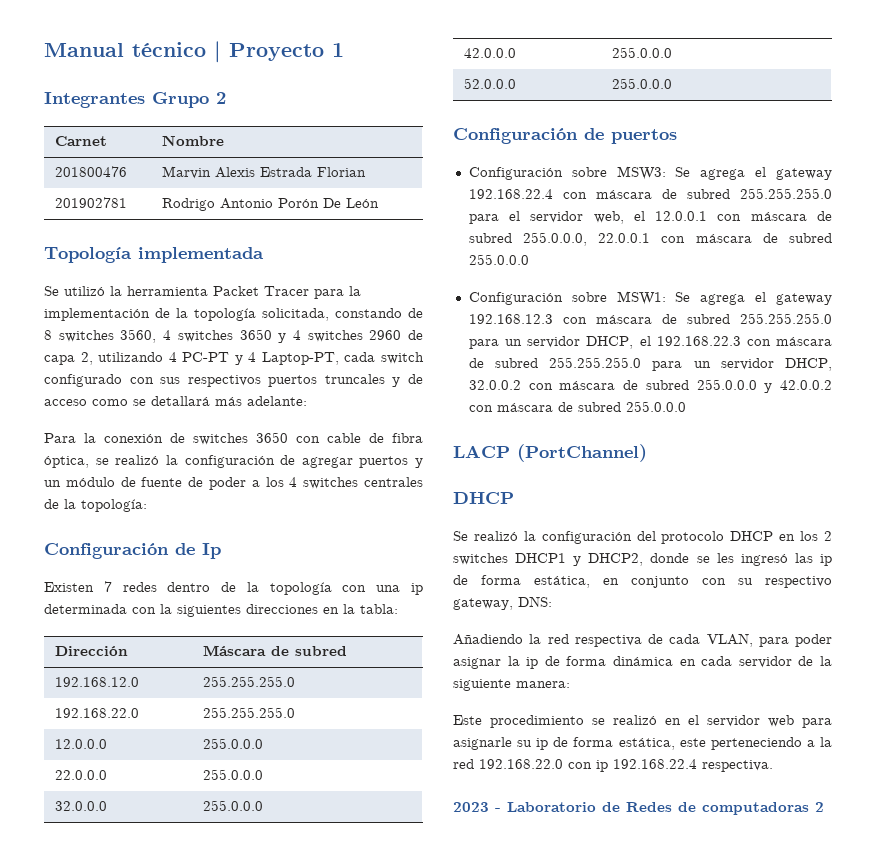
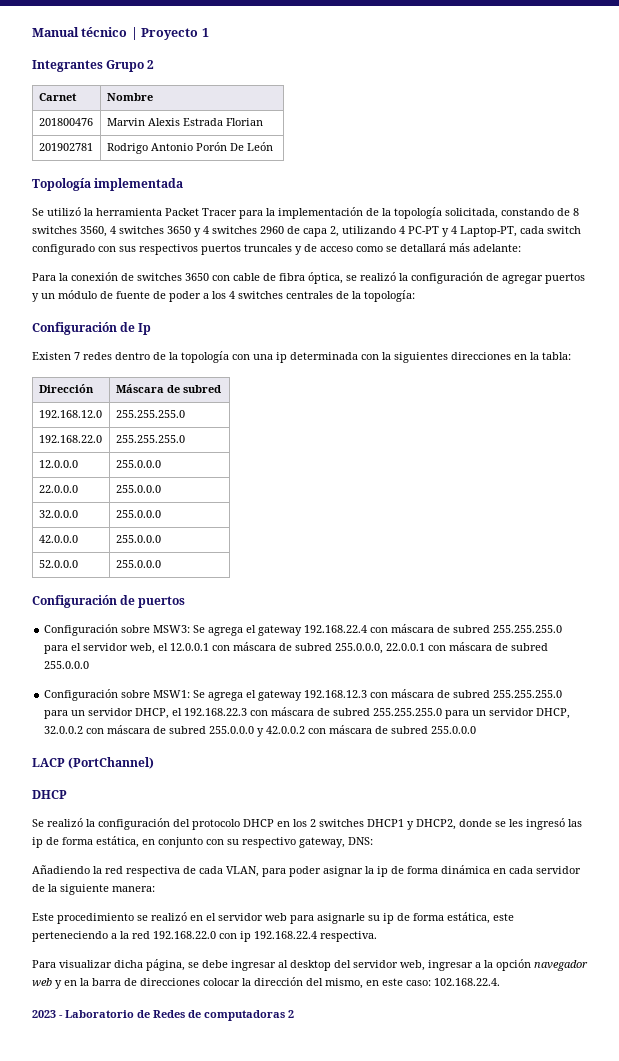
+ Para visualizar dicha página, se debe ingresar al desktop del servidor web, ingresar a la opción navegador web y en la barra de direcciones colocar la dirección del mismo, en este caso: 102.168.22.4.

